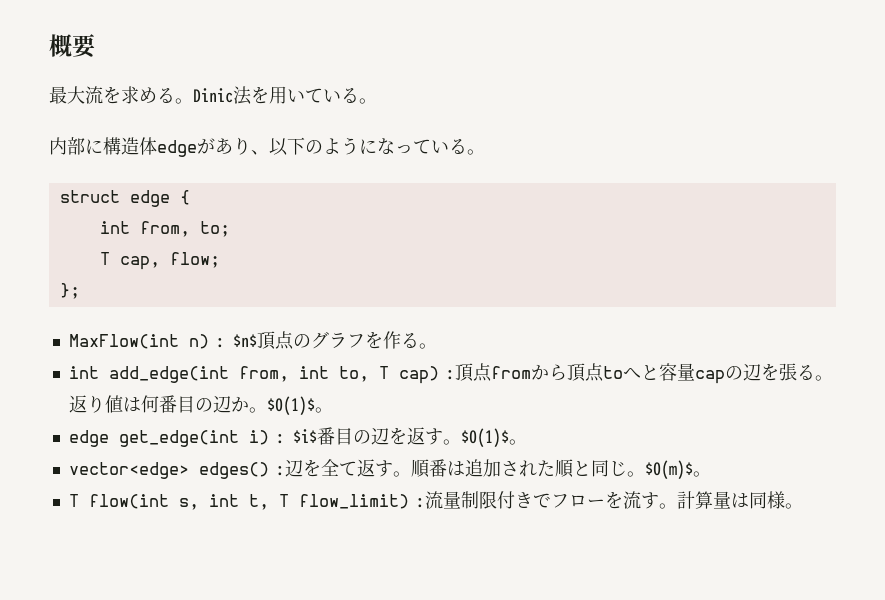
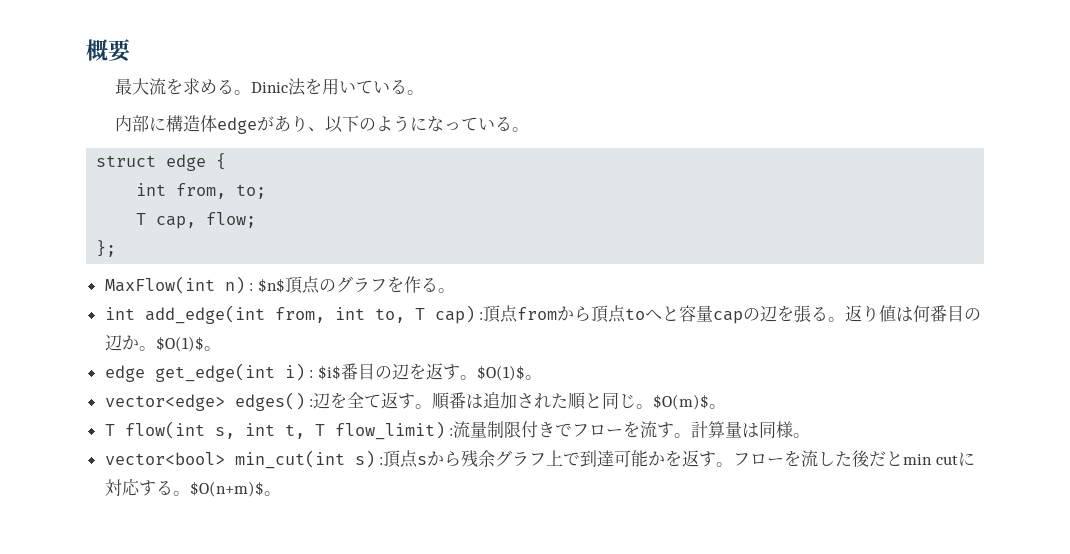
+ vector<bool> min_cut(int s) :頂点sから残余グラフ上で到達可能かを返す。フローを流した後だとmin cutに対応する。$O(n+m)$。

